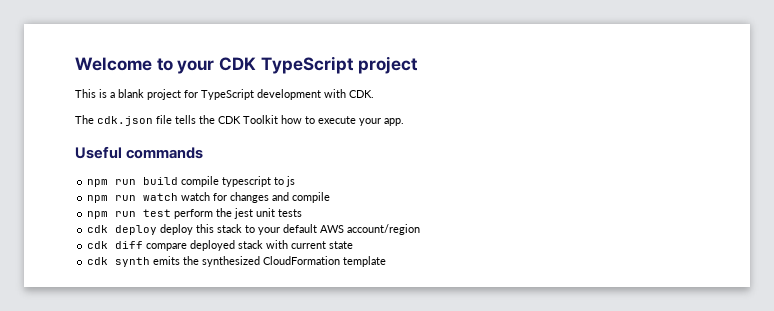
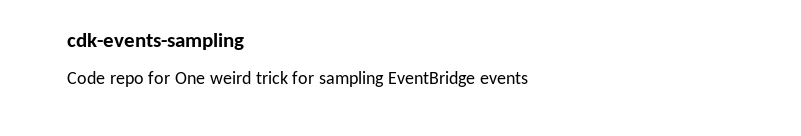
- Welcome to your CDK TypeScript project
- This is a blank project for TypeScript development with CDK.
- The cdk.json file tells the CDK Toolkit how to execute your app.
- Useful commands
- npm run build compile typescript to js
- npm run watch watch for changes and compile
- npm run test perform the jest unit tests
- cdk deploy deploy this stack to your default AWS account/region
- cdk diff compare deployed stack with current state
- cdk synth emits the synthesized CloudFormation template
+ cdk-events-sampling
+ Code repo for One weird trick for sampling EventBridge events

